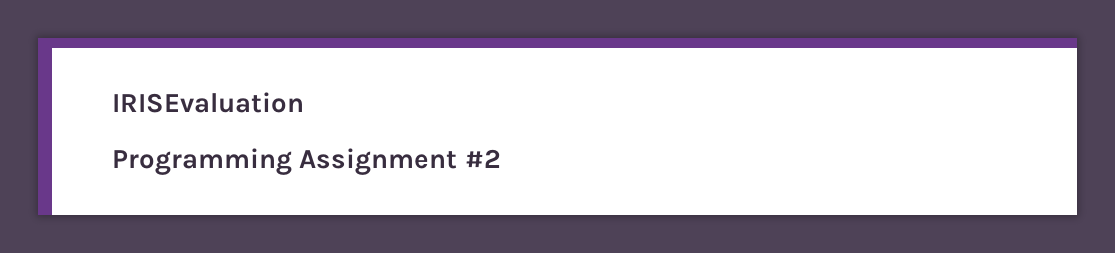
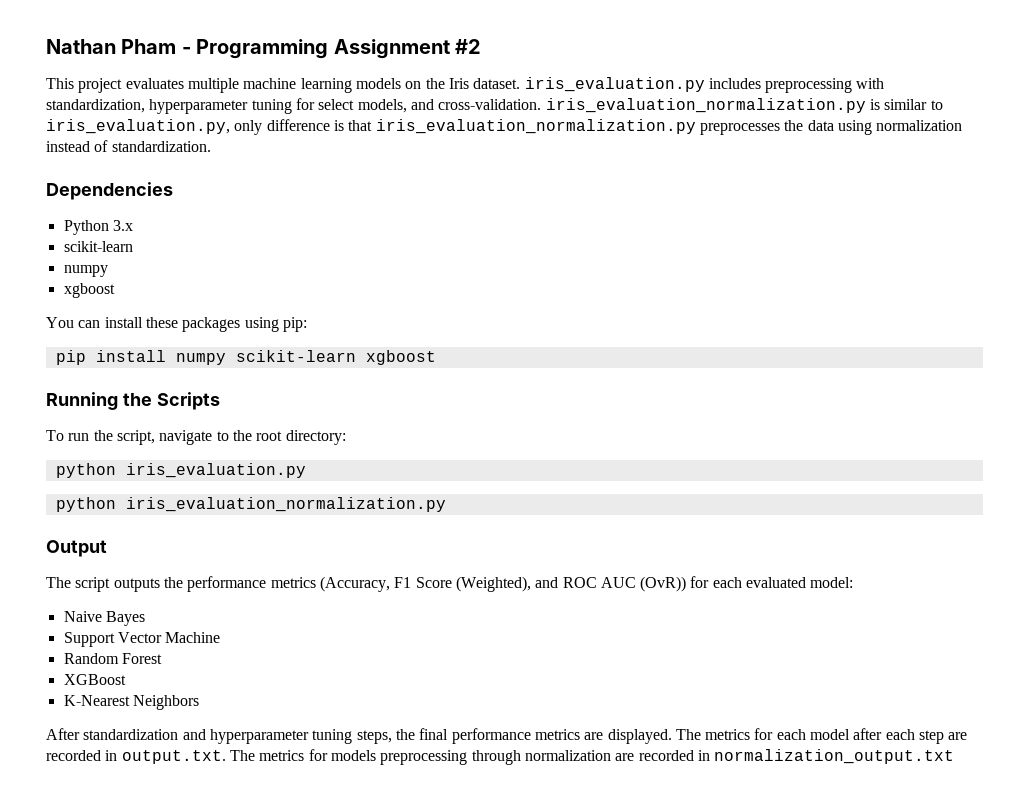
- IRISEvaluation
- Programming Assignment #2
+ Nathan Pham - Programming Assignment #2
+ This project evaluates multiple machine learning models on the Iris dataset. iris_evaluation.py includes preprocessing with standardization, hyperparameter tuning for select models, and cross-validation. iris_evaluation_normalization.py is similar to iris_evaluation.py, only difference is that iris_evaluation_normalization.py preprocesses the data using normalization instead of standardization.
+ Dependencies
+ Python 3.x
+ scikit-learn
+ numpy
+ xgboost
+ You can install these packages using pip:
+ pip install numpy scikit-learn xgboost
+ Running the Scripts
+ To run the script, navigate to the root directory:
+ python iris_evaluation.py
+ python iris_evaluation_normalization.py
+ Output
+ The script outputs the performance metrics (Accuracy, F1 Score (Weighted), and ROC AUC (OvR)) for each evaluated model:
+ Naive Bayes
+ Support Vector Machine
+ Random Forest
+ XGBoost
+ K-Nearest Neighbors
+ After standardization and hyperparameter tuning steps, the final performance metrics are displayed. The metrics for each model after each step are recorded in output.txt. The metrics for models preprocessing through normalization are recorded in normalization_output.txt

